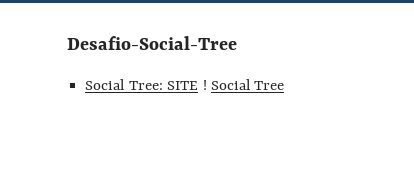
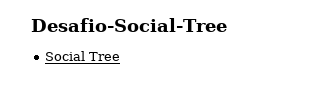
- Social Tree: SITE ! Social Tree
+ Social Tree

